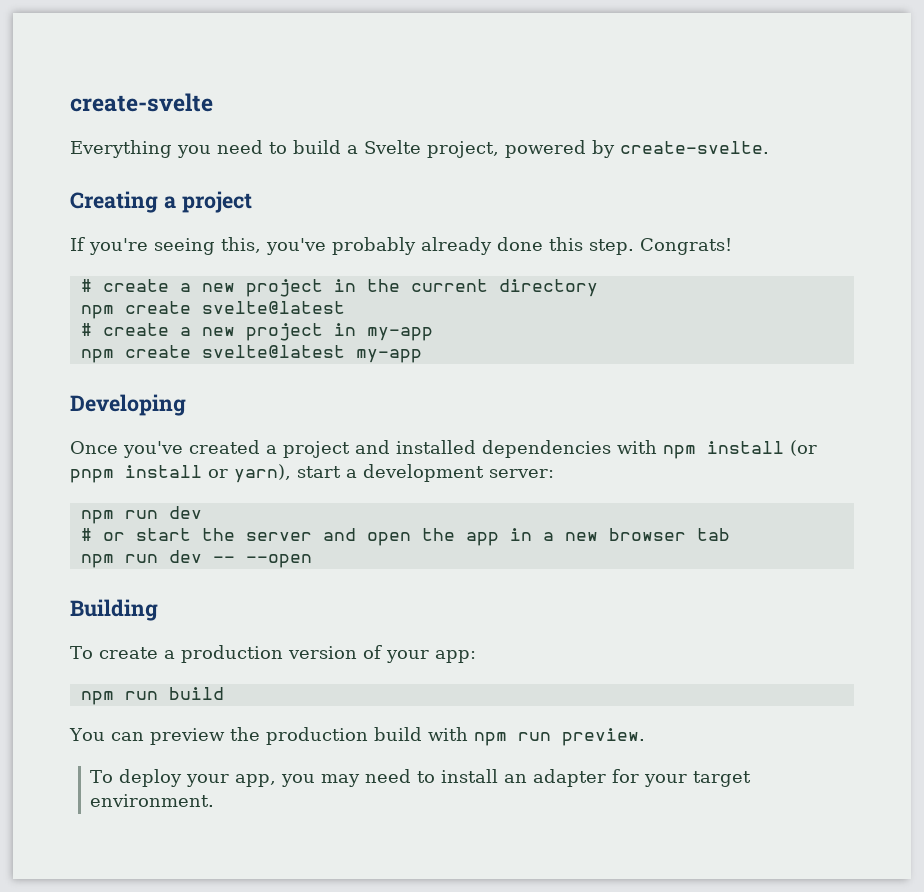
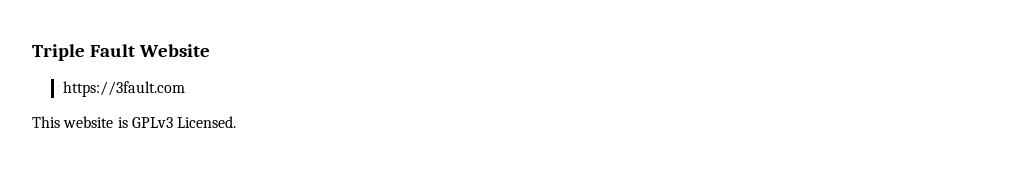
- create-svelte
- Everything you need to build a Svelte project, powered by create-svelte.
- Creating a project
- If you're seeing this, you've probably already done this step. Congrats!
- # create a new project in the current directory
- npm create svelte@latest
- # create a new project in my-app
- npm create svelte@latest my-app
- Developing
- Once you've created a project and installed dependencies with npm install (or pnpm install or yarn), start a development server:
- npm run dev
- # or start the server and open the app in a new browser tab
- npm run dev -- --open
- Building
- To create a production version of your app:
- npm run build
- You can preview the production build with npm run preview.
- To deploy your app, you may need to install an adapter for your target environment.
+ Triple Fault Website
+ https://3fault.com
+ This website is GPLv3 Licensed.

